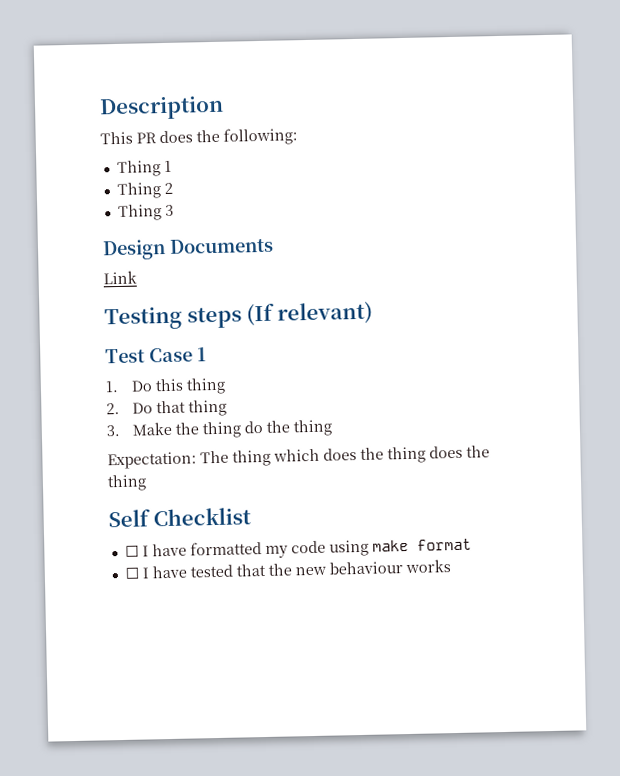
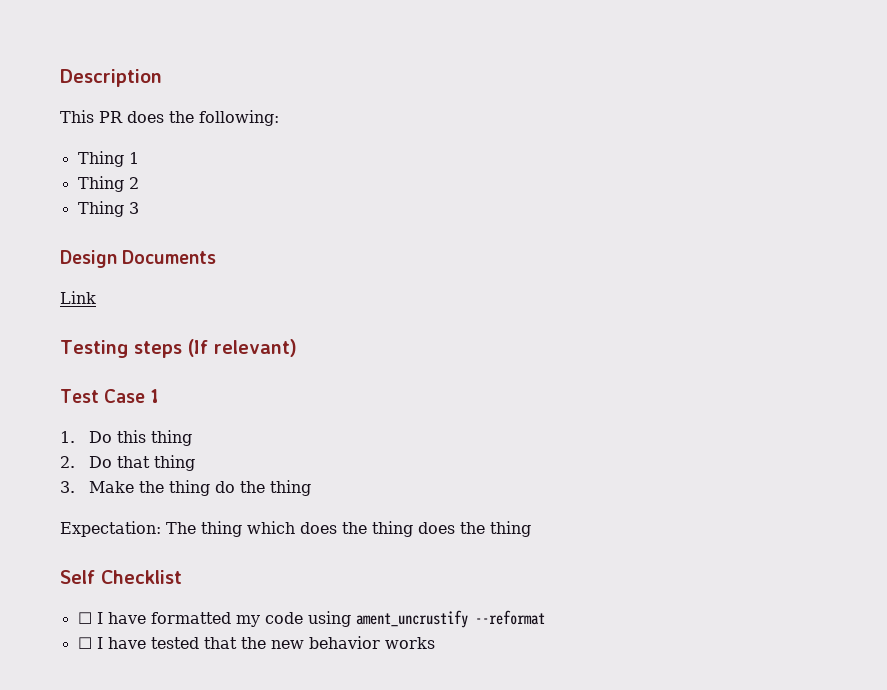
- ☐ I have formatted my code using make format
+ ☐ I have formatted my code using ament_uncrustify --reformat
- ☐ I have tested that the new behaviour works
+ ☐ I have tested that the new behavior works

